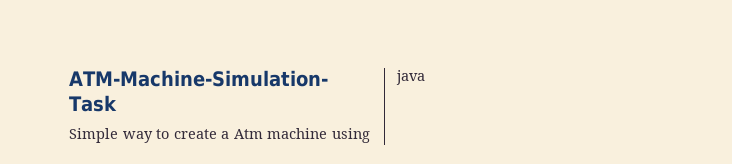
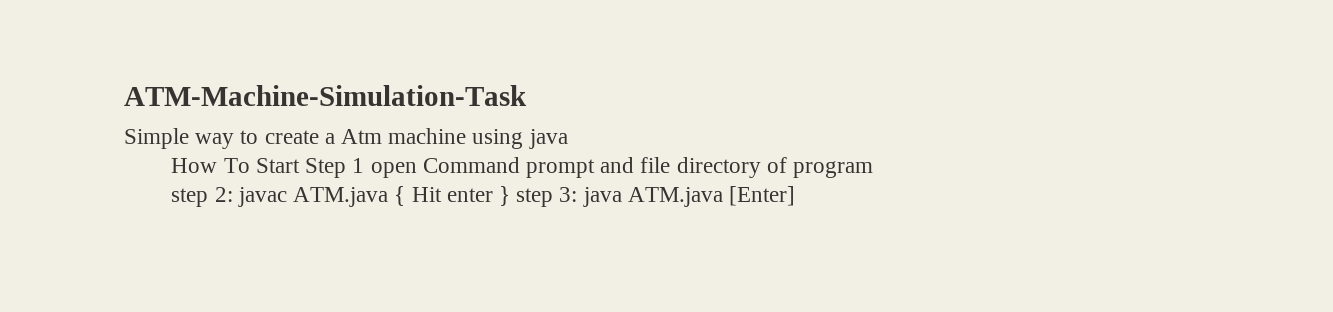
+ How To Start Step 1 open Command prompt and file directory of program
+ step 2: javac ATM.java { Hit enter } step 3: java ATM.java [Enter]

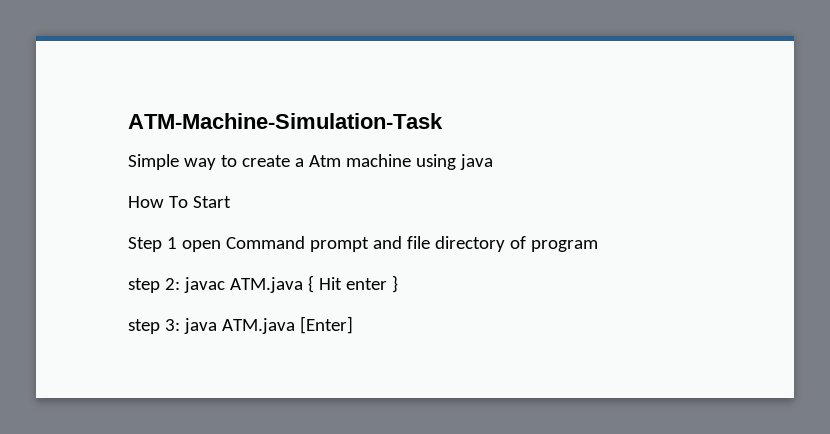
- How To Start Step 1 open Command prompt and file directory of program
+ How To Start
+ Step 1 open Command prompt and file directory of program
- step 2: javac ATM.java { Hit enter } step 3: java ATM.java [Enter]
+ step 2: javac ATM.java { Hit enter }
+ step 3: java ATM.java [Enter]

